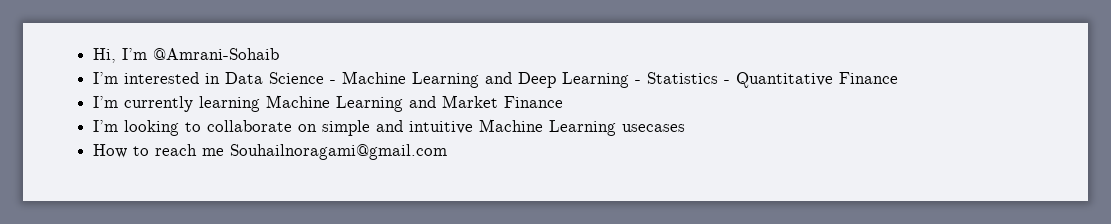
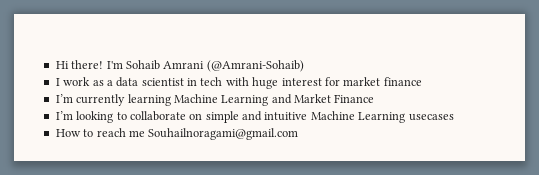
- Hi, I’m @Amrani-Sohaib
- I’m interested in Data Science - Machine Learning and Deep Learning - Statistics - Quantitative Finance
+ Hi there! I'm Sohaib Amrani (@Amrani-Sohaib)
+ I work as a data scientist in tech with huge interest for market finance

